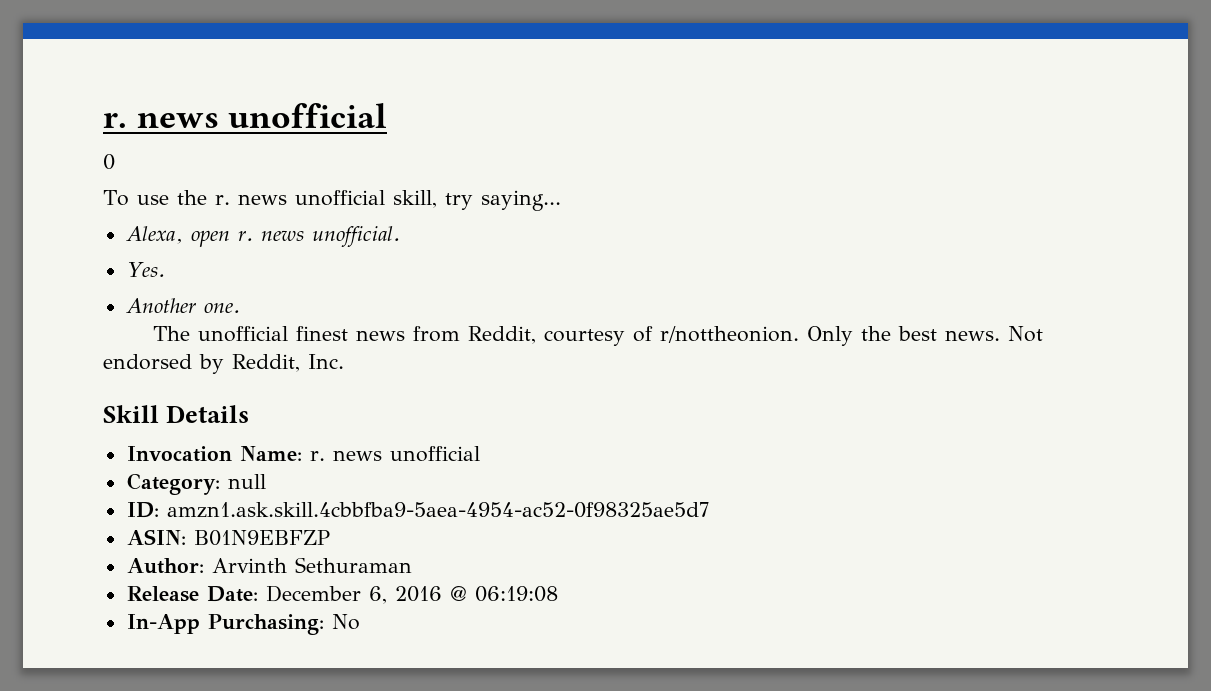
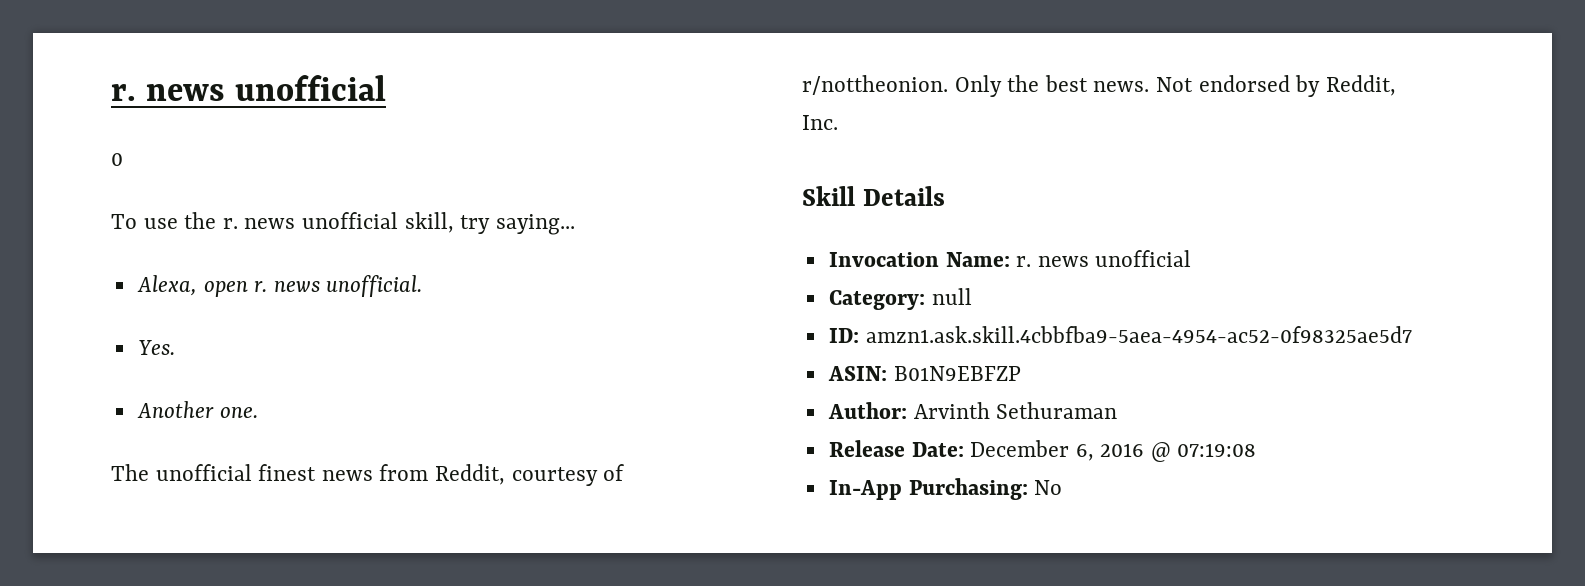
- Release Date: December 6, 2016 @ 06:19:08
+ Release Date: December 6, 2016 @ 07:19:08

